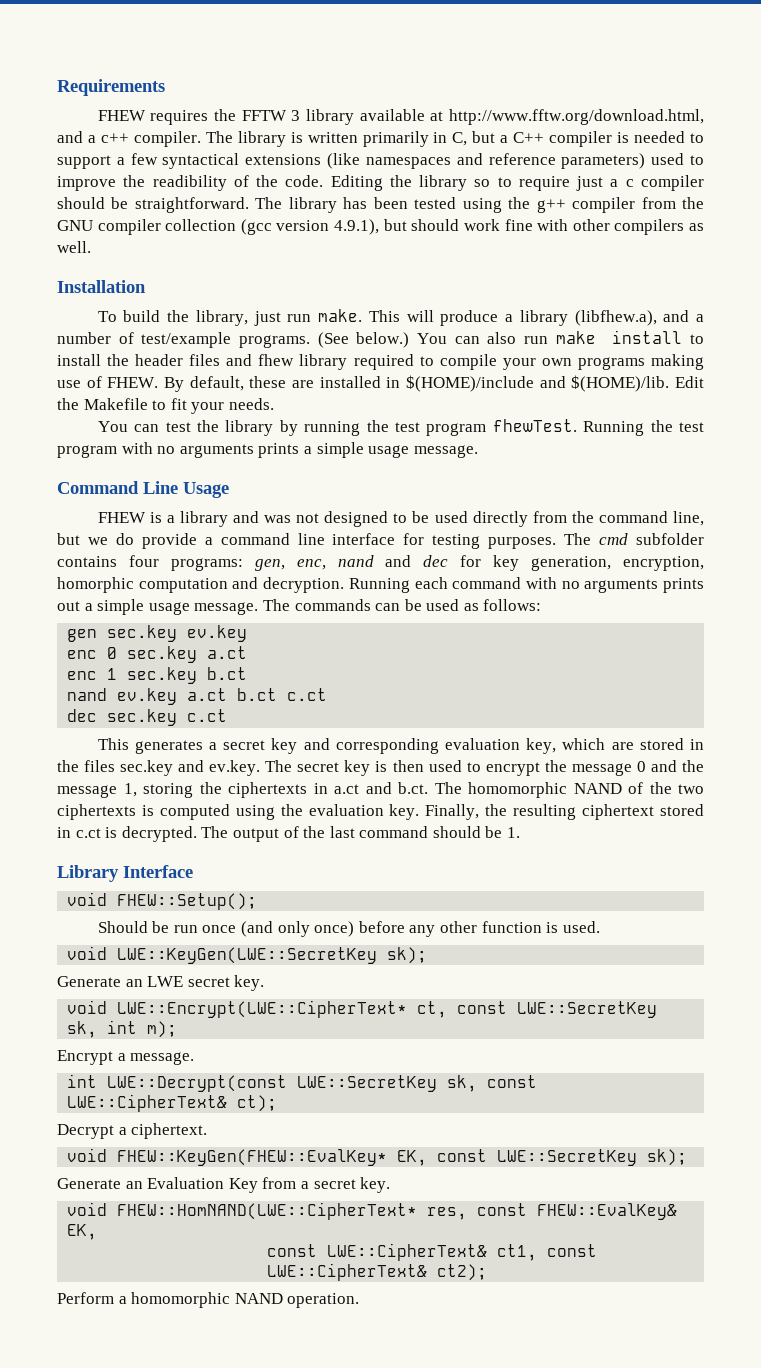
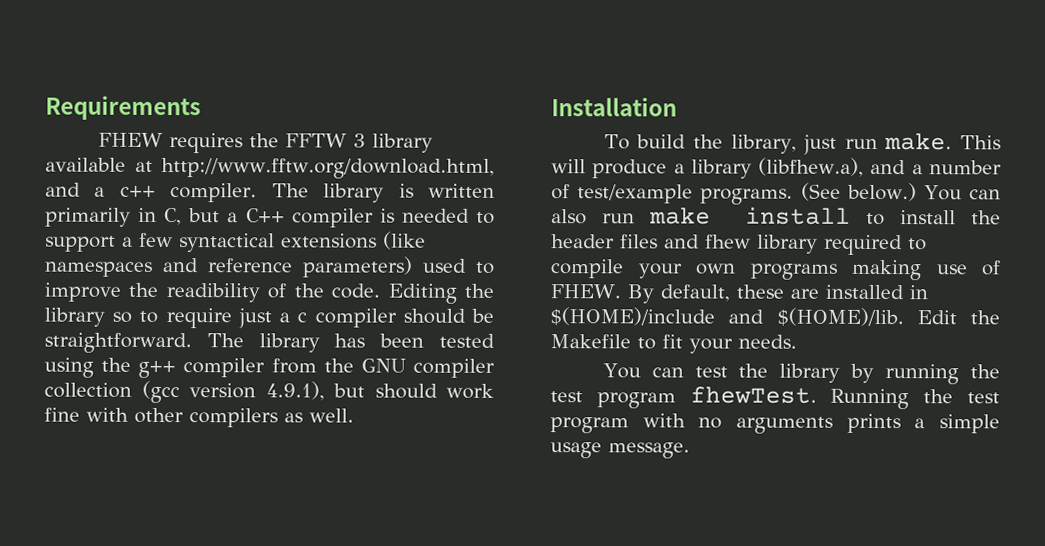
- Command Line Usage
- FHEW is a library and was not designed to be used directly from the command line, but we do provide a command line interface for testing purposes. The cmd subfolder contains four programs: gen, enc, nand and dec for key generation, encryption, homorphic computation and decryption. Running each command with no arguments prints out a simple usage message. The commands can be used as follows:
- gen sec.key ev.key
- enc 0 sec.key a.ct
- enc 1 sec.key b.ct
- nand ev.key a.ct b.ct c.ct
- dec sec.key c.ct
- This generates a secret key and corresponding evaluation key, which are stored in the files sec.key and ev.key. The secret key is then used to encrypt the message 0 and the message 1, storing the ciphertexts in a.ct and b.ct. The homomorphic NAND of the two ciphertexts is computed using the evaluation key. Finally, the resulting ciphertext stored in c.ct is decrypted. The output of the last command should be 1.
- Library Interface
- void FHEW::Setup();
- Should be run once (and only once) before any other function is used.
- void LWE::KeyGen(LWE::SecretKey sk);
- Generate an LWE secret key.
- void LWE::Encrypt(LWE::CipherText* ct, const LWE::SecretKey sk, int m);
- Encrypt a message.
- int LWE::Decrypt(const LWE::SecretKey sk, const LWE::CipherText& ct);
- Decrypt a ciphertext.
- void FHEW::KeyGen(FHEW::EvalKey* EK, const LWE::SecretKey sk);
- Generate an Evaluation Key from a secret key.
- void FHEW::HomNAND(LWE::CipherText* res, const FHEW::EvalKey& EK,
- const LWE::CipherText& ct1, const LWE::CipherText& ct2);
- Perform a homomorphic NAND operation.

